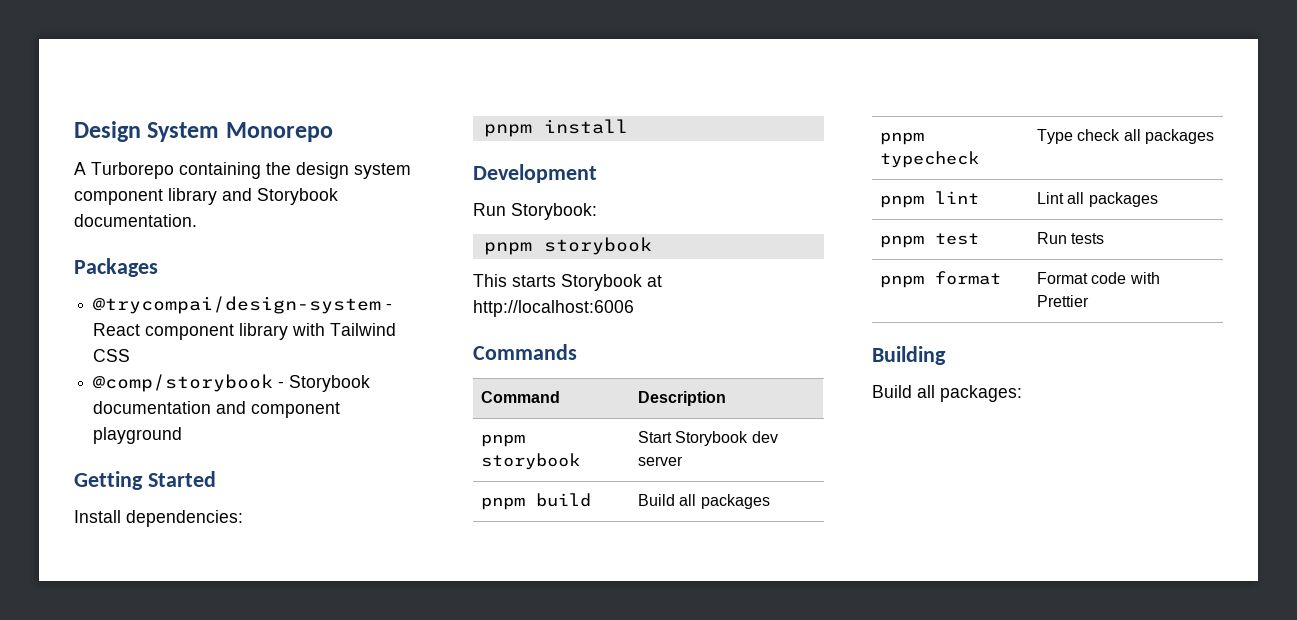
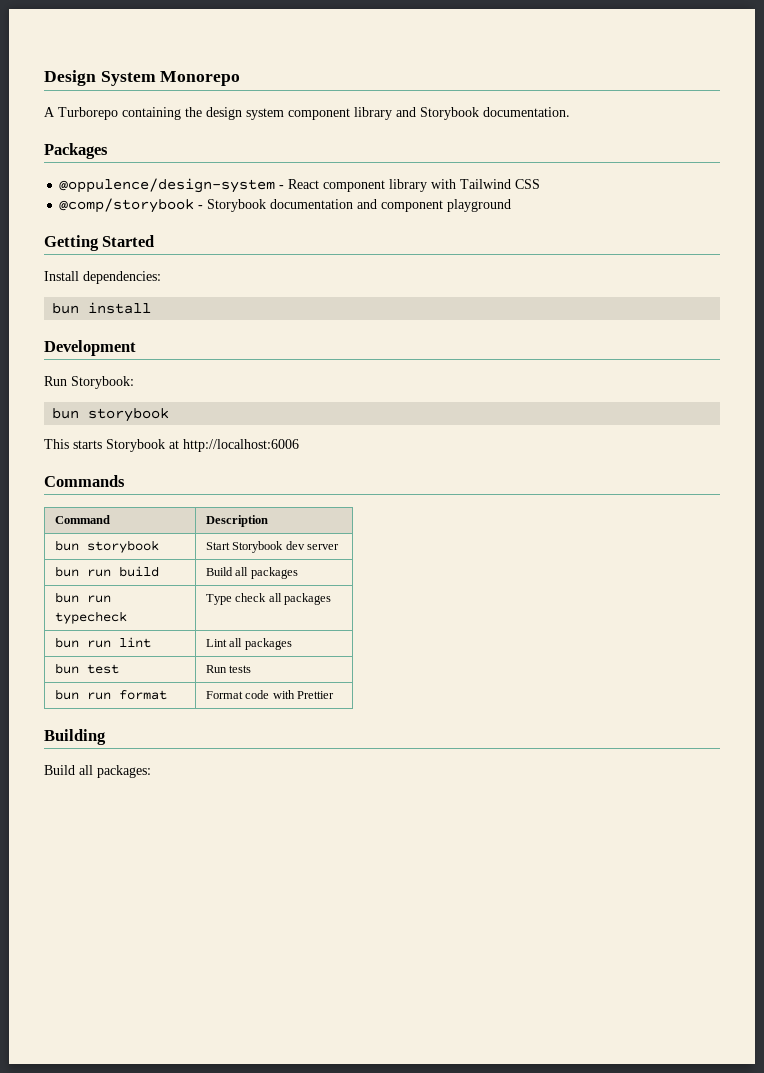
- @trycompai/design-system - React component library with Tailwind CSS
+ @oppulence/design-system - React component library with Tailwind CSS
- pnpm install
+ bun install
  Run Storybook:
- pnpm storybook
+ bun storybook
- pnpm storybook | Start Storybook dev server
+ bun storybook | Start Storybook dev server
- pnpm build | Build all packages
+ bun run build | Build all packages
- pnpm typecheck | Type check all packages
+ bun run typecheck | Type check all packages
- pnpm lint | Lint all packages
+ bun run lint | Lint all packages
- pnpm test | Run tests
+ bun test | Run tests
- pnpm format | Format code with Prettier
+ bun run format | Format code with Prettier

